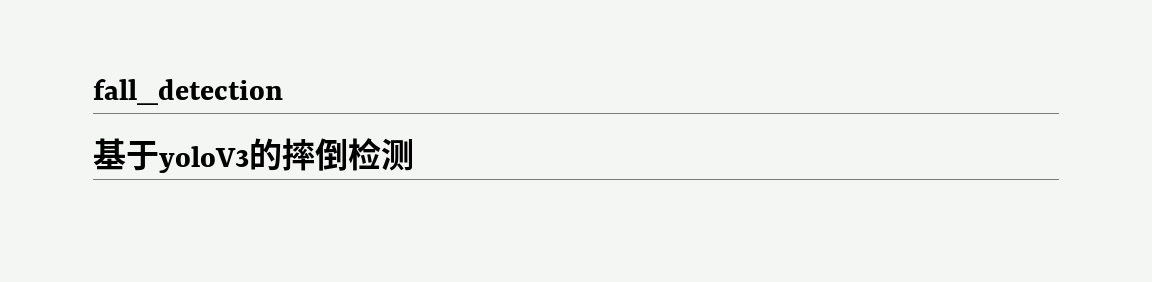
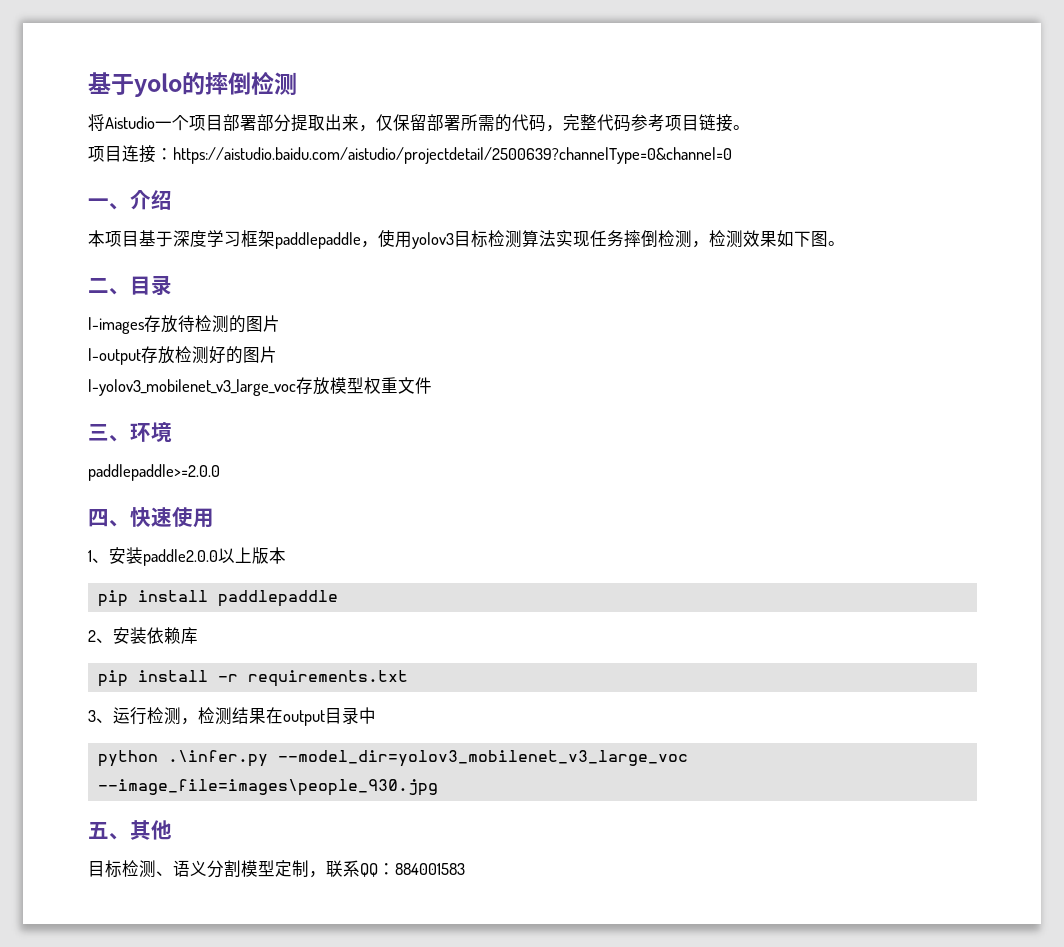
- fall_detection
- 基于yoloV3的摔倒检测
+ 基于yolo的摔倒检测
+ 将Aistudio一个项目部署部分提取出来，仅保留部署所需的代码，完整代码参考项目链接。
+ 项目连接：https://aistudio.baidu.com/aistudio/projectdetail/2500639?channelType=0&channel=0
+ 一、介绍
+ 本项目基于深度学习框架paddlepaddle，使用yolov3目标检测算法实现任务摔倒检测，检测效果如下图。
+ 二、目录
+ |-images存放待检测的图片
+ |-output存放检测好的图片
+ |-yolov3_mobilenet_v3_large_voc存放模型权重文件
+ 三、环境
+ paddlepaddle>=2.0.0
+ 四、快速使用
+ 1、安装paddle2.0.0以上版本
+ pip install paddlepaddle
+ 2、安装依赖库
+ pip install -r requirements.txt
+ 3、运行检测，检测结果在output目录中
+ python .\infer.py --model_dir=yolov3_mobilenet_v3_large_voc --image_file=images\people_930.jpg
+ 五、其他
+ 目标检测、语义分割模型定制，联系QQ：884001583

